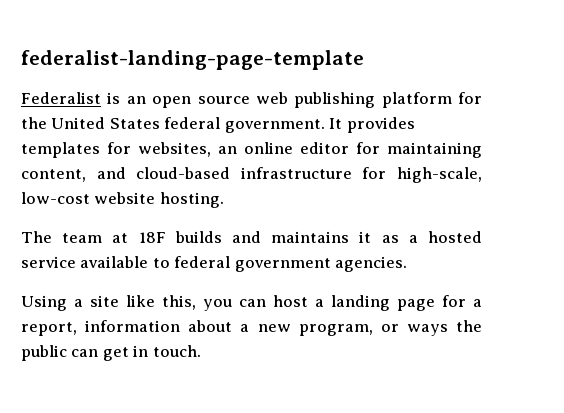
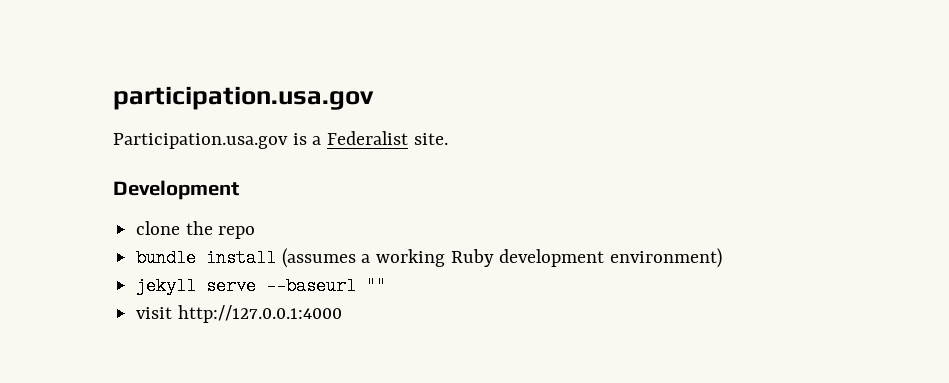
- federalist-landing-page-template
- Federalist is an open source web publishing platform for the United States federal government. It provides templates for websites, an online editor for maintaining content, and cloud-based infrastructure for high-scale, low-cost website hosting.
- The team at 18F builds and maintains it as a hosted service available to federal government agencies.
- Using a site like this, you can host a landing page for a report, information about a new program, or ways the public can get in touch.
+ participation.usa.gov
+ Participation.usa.gov is a Federalist site.
+ Development
+ clone the repo
+ bundle install (assumes a working Ruby development environment)
+ jekyll serve --baseurl ""
+ visit http://127.0.0.1:4000

